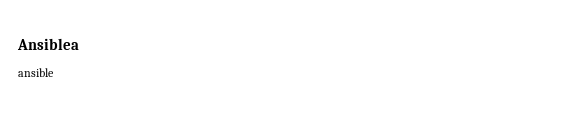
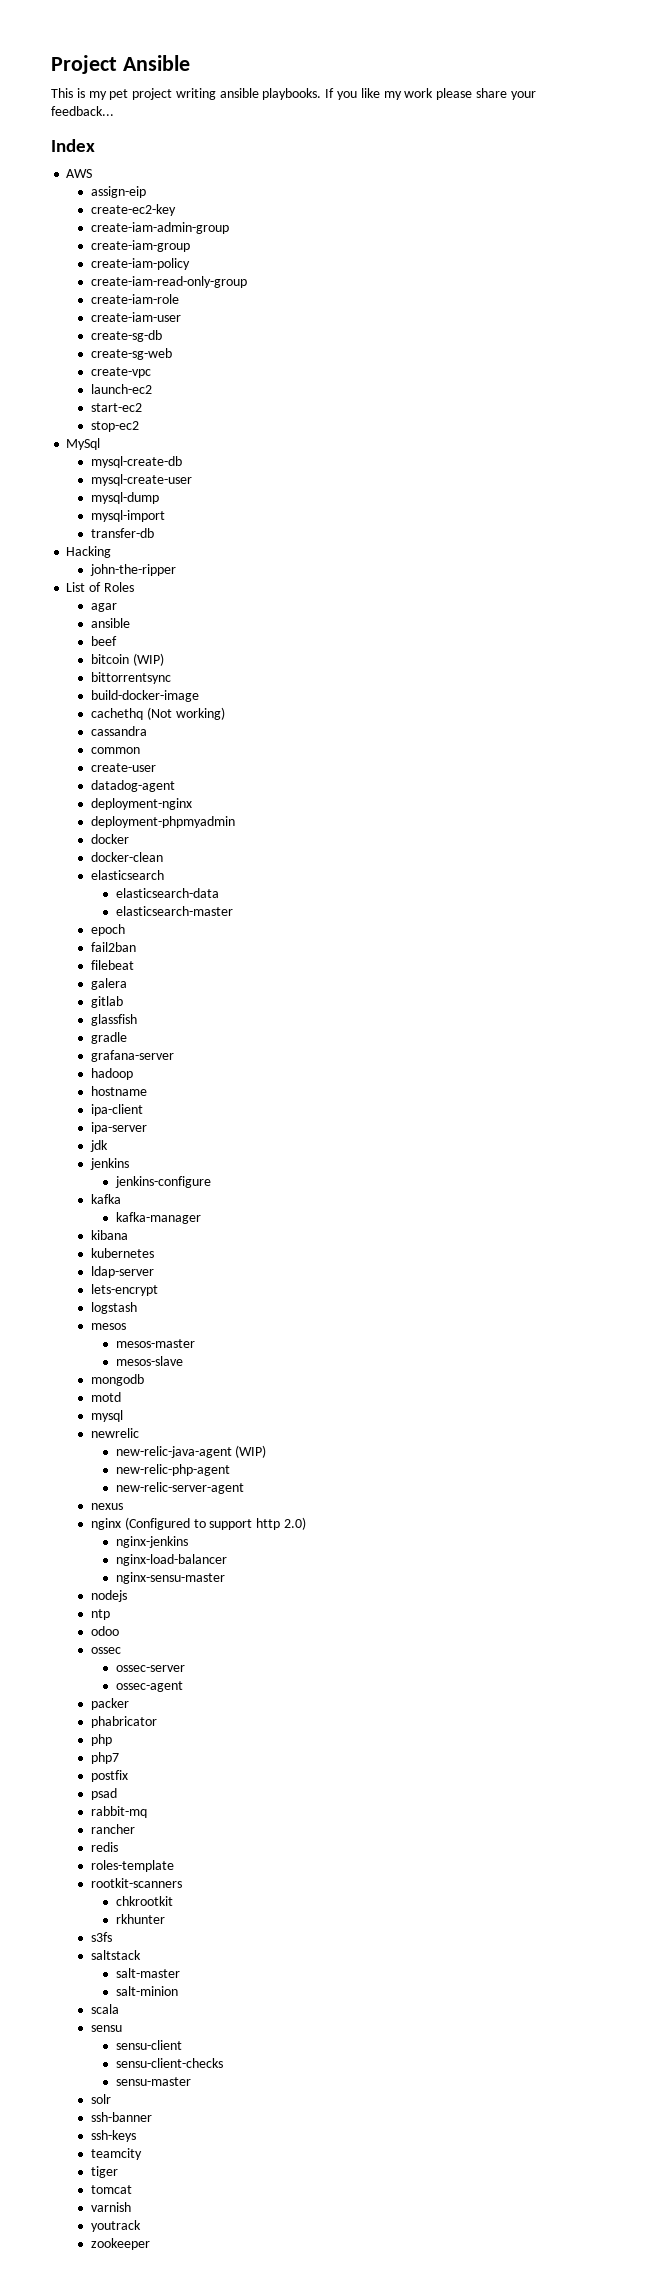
- Ansiblea
+ Project Ansible
+ This is my pet project writing ansible playbooks. If you like my work please share your feedback...
+ Index
+ AWS
+ assign-eip
+ create-ec2-key
+ create-iam-admin-group
+ create-iam-group
+ create-iam-policy
+ create-iam-read-only-group
+ create-iam-role
+ create-iam-user
+ create-sg-db
+ create-sg-web
+ create-vpc
+ launch-ec2
+ start-ec2
+ stop-ec2
+ MySql
+ mysql-create-db
+ mysql-create-user
+ mysql-dump
+ mysql-import
+ transfer-db
+ Hacking
+ john-the-ripper
+ List of Roles
+ agar
  ansible
+ beef
+ bitcoin (WIP)
+ bittorrentsync
+ build-docker-image
+ cachethq (Not working)
+ cassandra
+ common
+ create-user
+ datadog-agent
+ deployment-nginx
+ deployment-phpmyadmin
+ docker
+ docker-clean
+ elasticsearch
+ elasticsearch-data
+ elasticsearch-master
+ epoch
+ fail2ban
+ filebeat
+ galera
+ gitlab
+ glassfish
+ gradle
+ grafana-server
+ hadoop
+ hostname
+ ipa-client
+ ipa-server
+ jdk
+ jenkins
+ jenkins-configure
+ kafka
+ kafka-manager
+ kibana
+ kubernetes
+ ldap-server
+ lets-encrypt
+ logstash
+ mesos
+ mesos-master
+ mesos-slave
+ mongodb
+ motd
+ mysql
+ newrelic
+ new-relic-java-agent (WIP)
+ new-relic-php-agent
+ new-relic-server-agent
+ nexus
+ nginx (Configured to support http 2.0)
+ nginx-jenkins
+ nginx-load-balancer
+ nginx-sensu-master
+ nodejs
+ ntp
+ odoo
+ ossec
+ ossec-server
+ ossec-agent
+ packer
+ phabricator
+ php
+ php7
+ postfix
+ psad
+ rabbit-mq
+ rancher
+ redis
+ roles-template
+ rootkit-scanners
+ chkrootkit
+ rkhunter
+ s3fs
+ saltstack
+ salt-master
+ salt-minion
+ scala
+ sensu
+ sensu-client
+ sensu-client-checks
+ sensu-master
+ solr
+ ssh-banner
+ ssh-keys
+ teamcity
+ tiger
+ tomcat
+ varnish
+ youtrack
+ zookeeper

